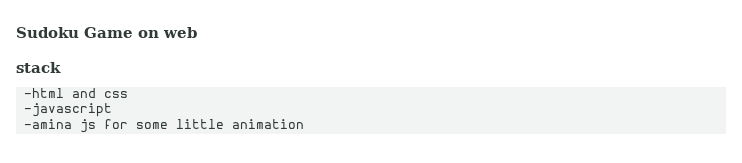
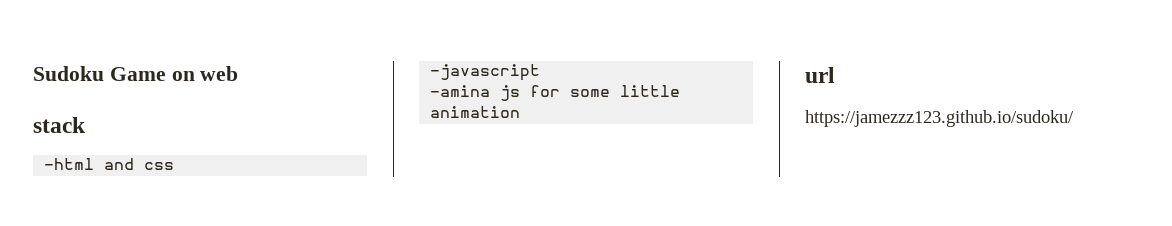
+ url
+ https://jamezzz123.github.io/sudoku/

